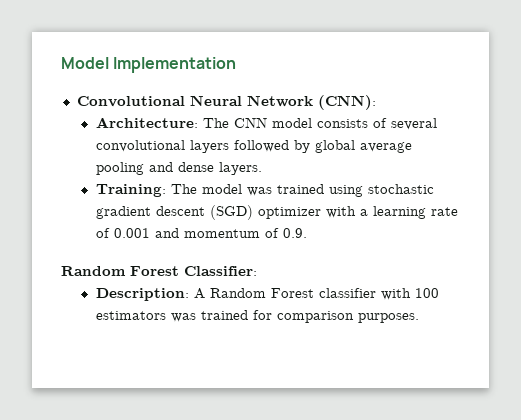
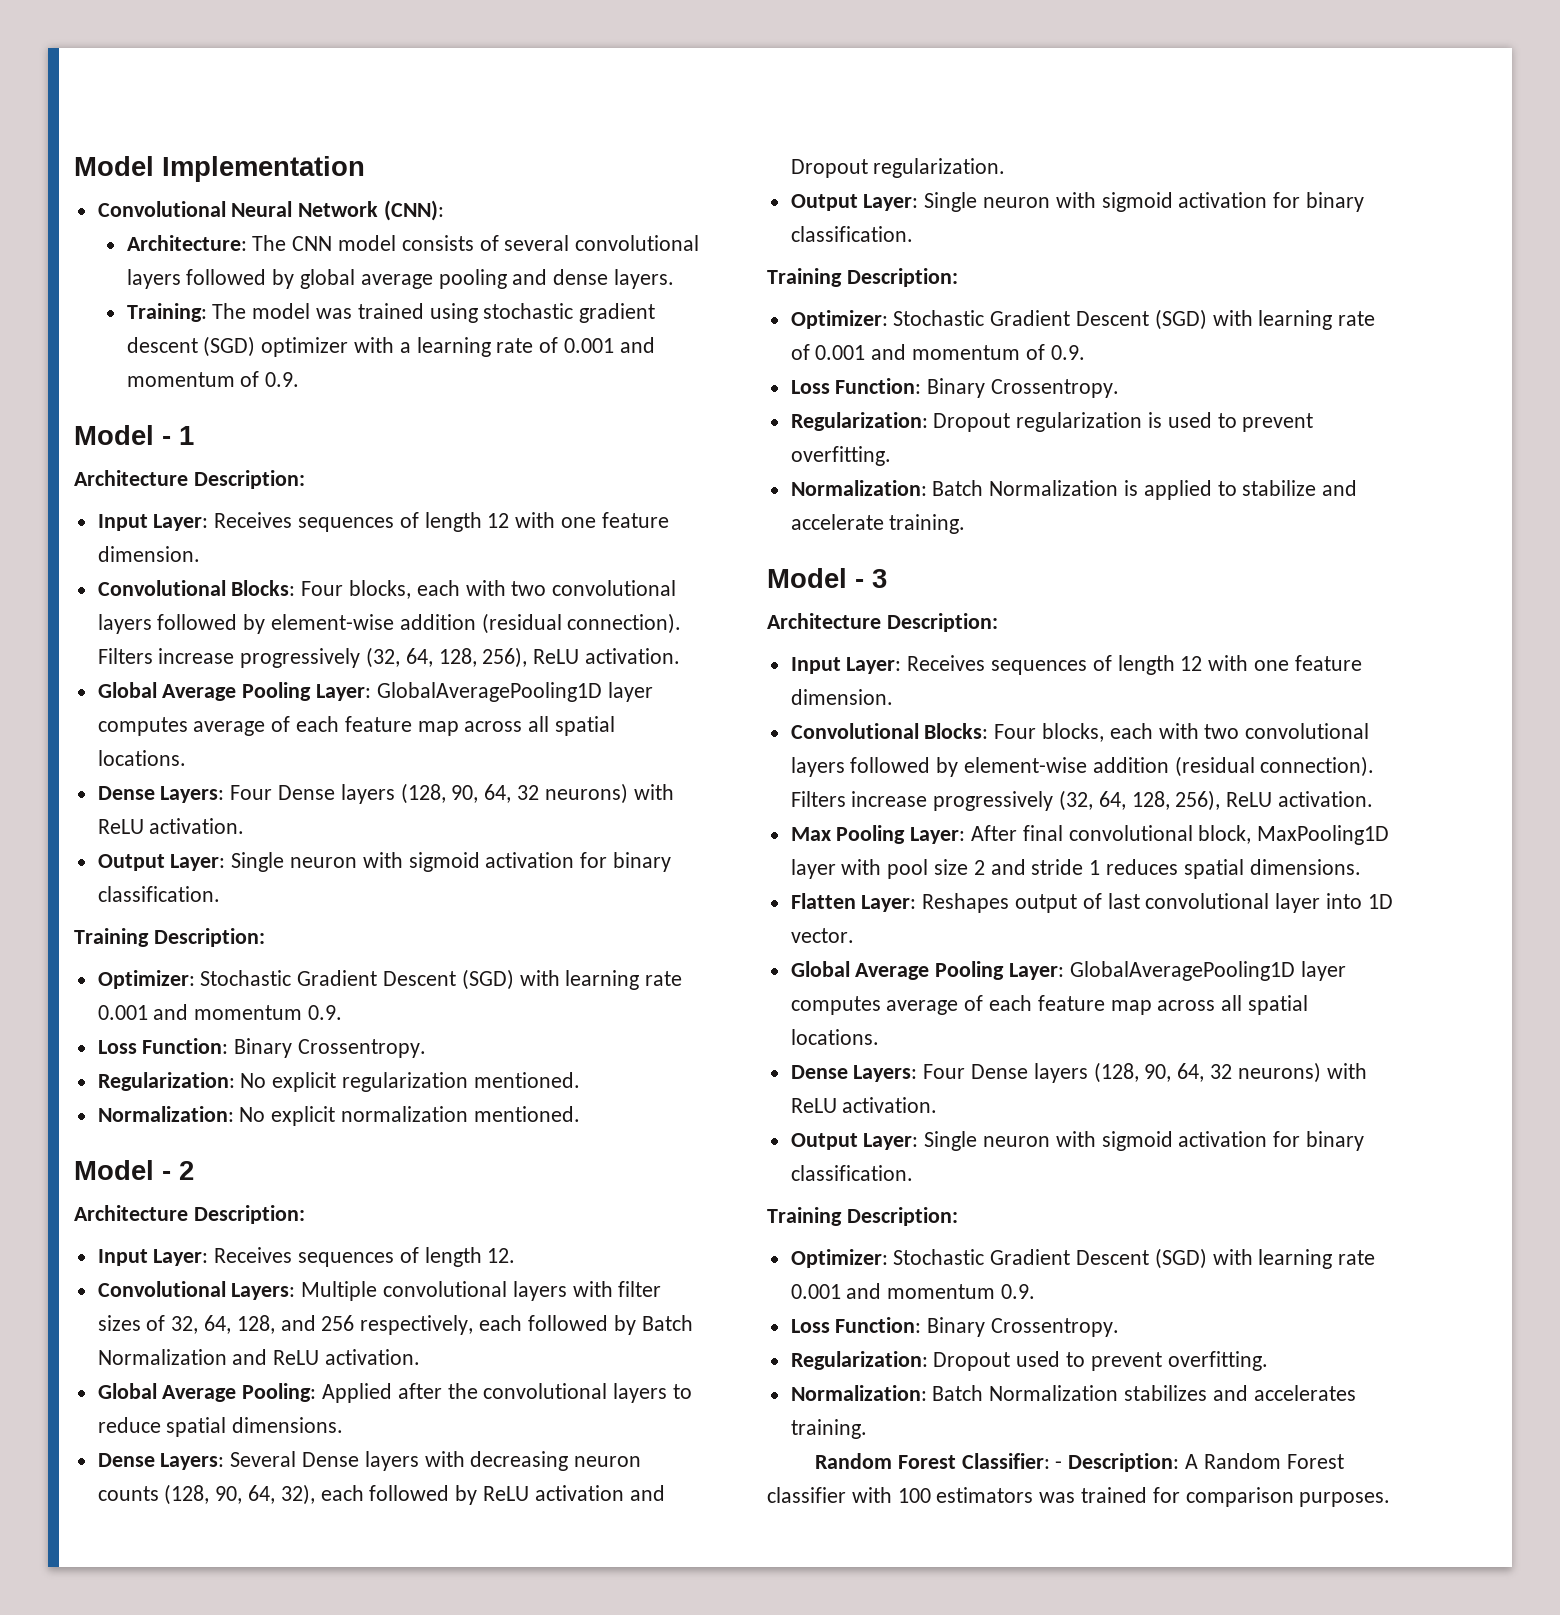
+ Model - 1
+ Architecture Description:
+ Input Layer: Receives sequences of length 12 with one feature dimension.
+ Convolutional Blocks: Four blocks, each with two convolutional layers followed by element-wise addition (residual connection). Filters increase progressively (32, 64, 128, 256), ReLU activation.
+ Global Average Pooling Layer: GlobalAveragePooling1D layer computes average of each feature map across all spatial locations.
+ Dense Layers: Four Dense layers (128, 90, 64, 32 neurons) with ReLU activation.
+ Output Layer: Single neuron with sigmoid activation for binary classification.
+ Training Description:
+ Optimizer: Stochastic Gradient Descent (SGD) with learning rate 0.001 and momentum 0.9.
+ Loss Function: Binary Crossentropy.
+ Regularization: No explicit regularization mentioned.
+ Normalization: No explicit normalization mentioned.
+ Model - 2
+ Architecture Description:
+ Input Layer: Receives sequences of length 12.
+ Convolutional Layers: Multiple convolutional layers with filter sizes of 32, 64, 128, and 256 respectively, each followed by Batch Normalization and ReLU activation.
+ Global Average Pooling: Applied after the convolutional layers to reduce spatial dimensions.
+ Dense Layers: Several Dense layers with decreasing neuron counts (128, 90, 64, 32), each followed by ReLU activation and Dropout regularization.
+ Output Layer: Single neuron with sigmoid activation for binary classification.
+ Training Description:
+ Optimizer: Stochastic Gradient Descent (SGD) with learning rate of 0.001 and momentum of 0.9.
+ Loss Function: Binary Crossentropy.
+ Regularization: Dropout regularization is used to prevent overfitting.
+ Normalization: Batch Normalization is applied to stabilize and accelerate training.
+ Model - 3
+ Architecture Description:
+ Input Layer: Receives sequences of length 12 with one feature dimension.
+ Convolutional Blocks: Four blocks, each with two convolutional layers followed by element-wise addition (residual connection). Filters increase progressively (32, 64, 128, 256), ReLU activation.
+ Max Pooling Layer: After final convolutional block, MaxPooling1D layer with pool size 2 and stride 1 reduces spatial dimensions.
+ Flatten Layer: Reshapes output of last convolutional layer into 1D vector.
+ Global Average Pooling Layer: GlobalAveragePooling1D layer computes average of each feature map across all spatial locations.
+ Dense Layers: Four Dense layers (128, 90, 64, 32 neurons) with ReLU activation.
+ Output Layer: Single neuron with sigmoid activation for binary classification.
+ Training Description:
+ Optimizer: Stochastic Gradient Descent (SGD) with learning rate 0.001 and momentum 0.9.
+ Loss Function: Binary Crossentropy.
+ Regularization: Dropout used to prevent overfitting.
+ Normalization: Batch Normalization stabilizes and accelerates training.
- Random Forest Classifier:
- Description: A Random Forest classifier with 100 estimators was trained for comparison purposes.
+ Random Forest Classifier: - Description: A Random Forest classifier with 100 estimators was trained for comparison purposes.

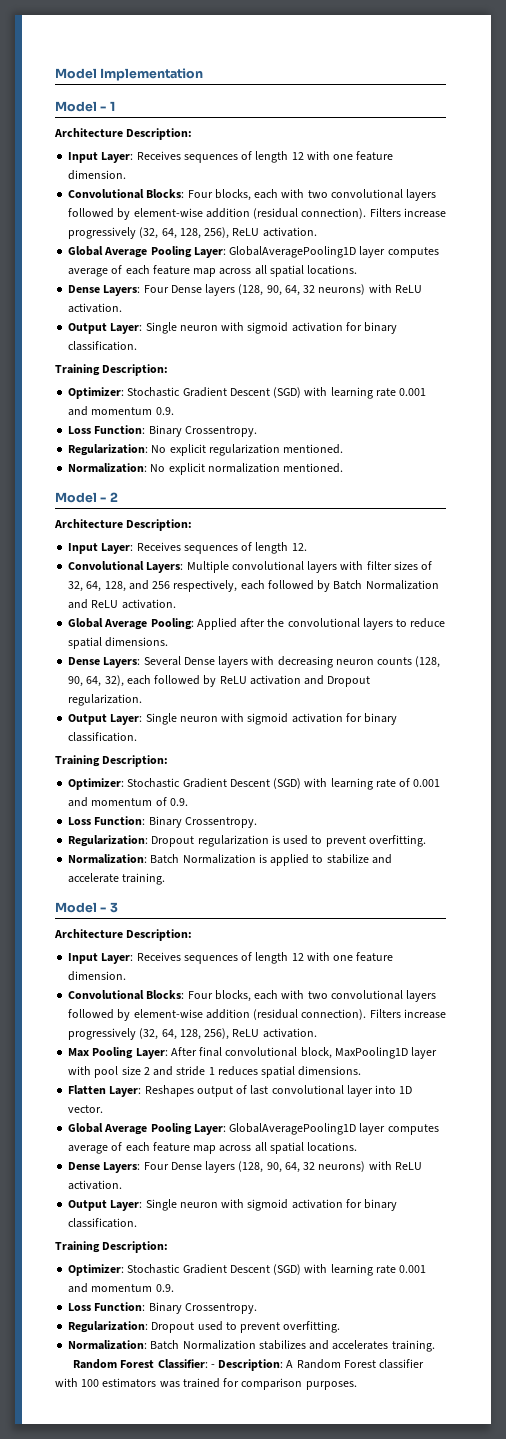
- Convolutional Neural Network (CNN):
- Architecture: The CNN model consists of several convolutional layers followed by global average pooling and dense layers.
- Training: The model was trained using stochastic gradient descent (SGD) optimizer with a learning rate of 0.001 and momentum of 0.9.

